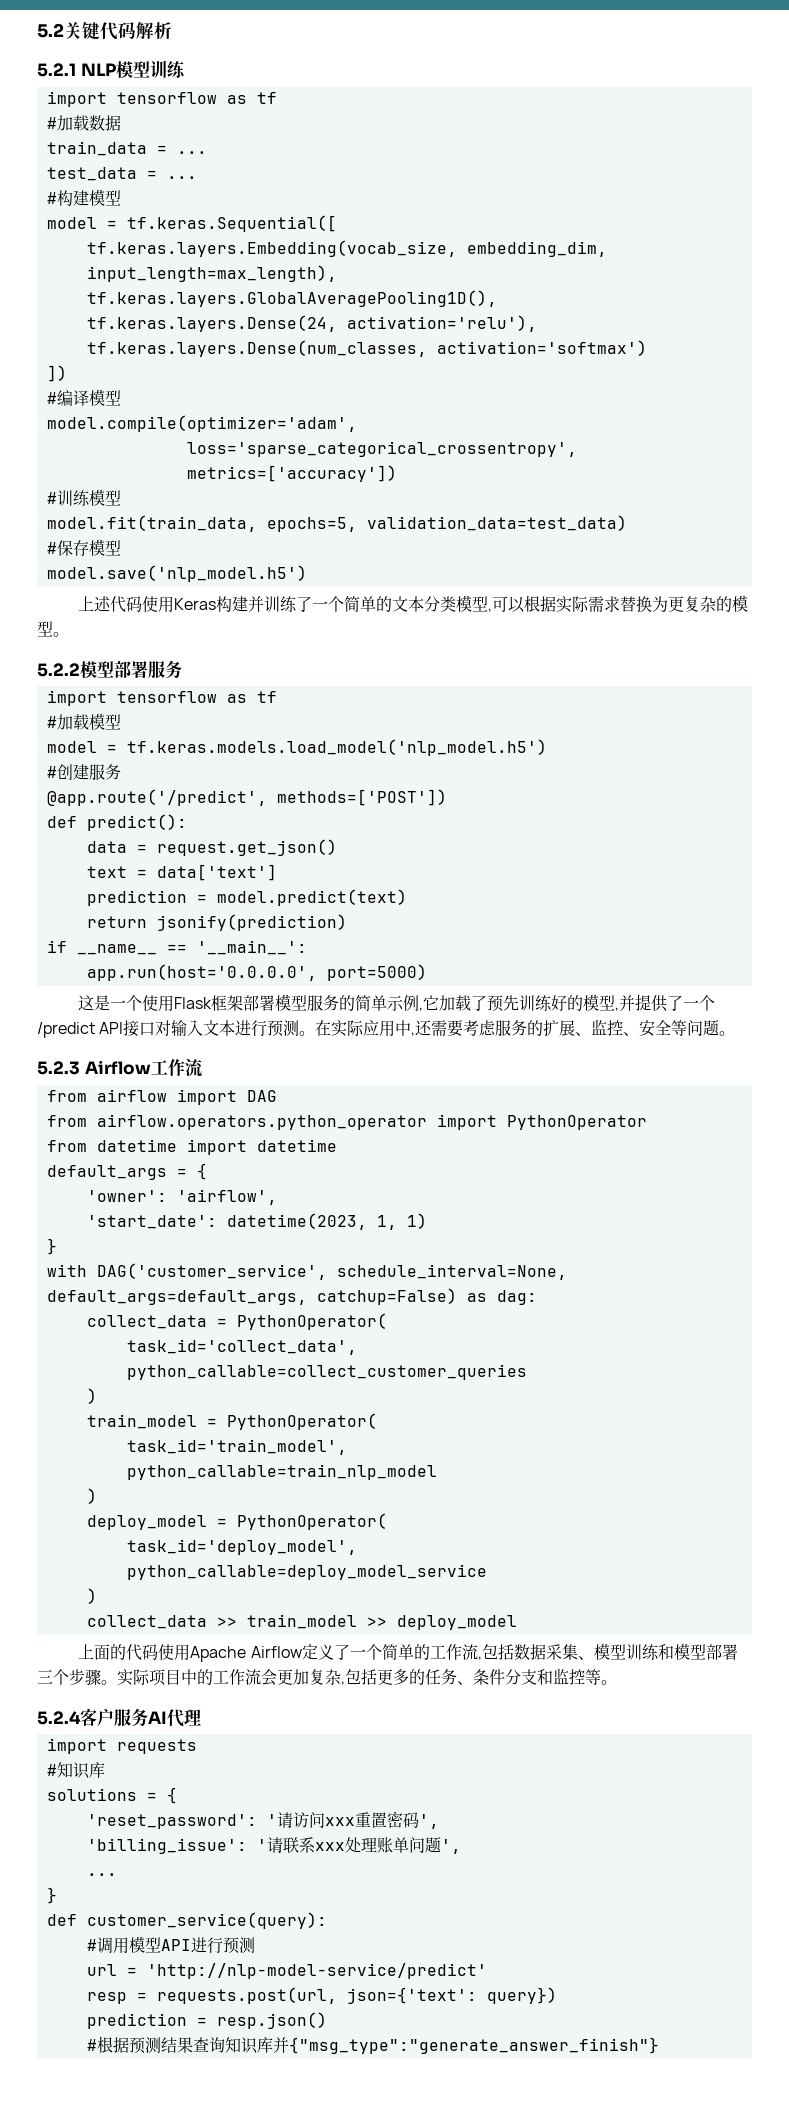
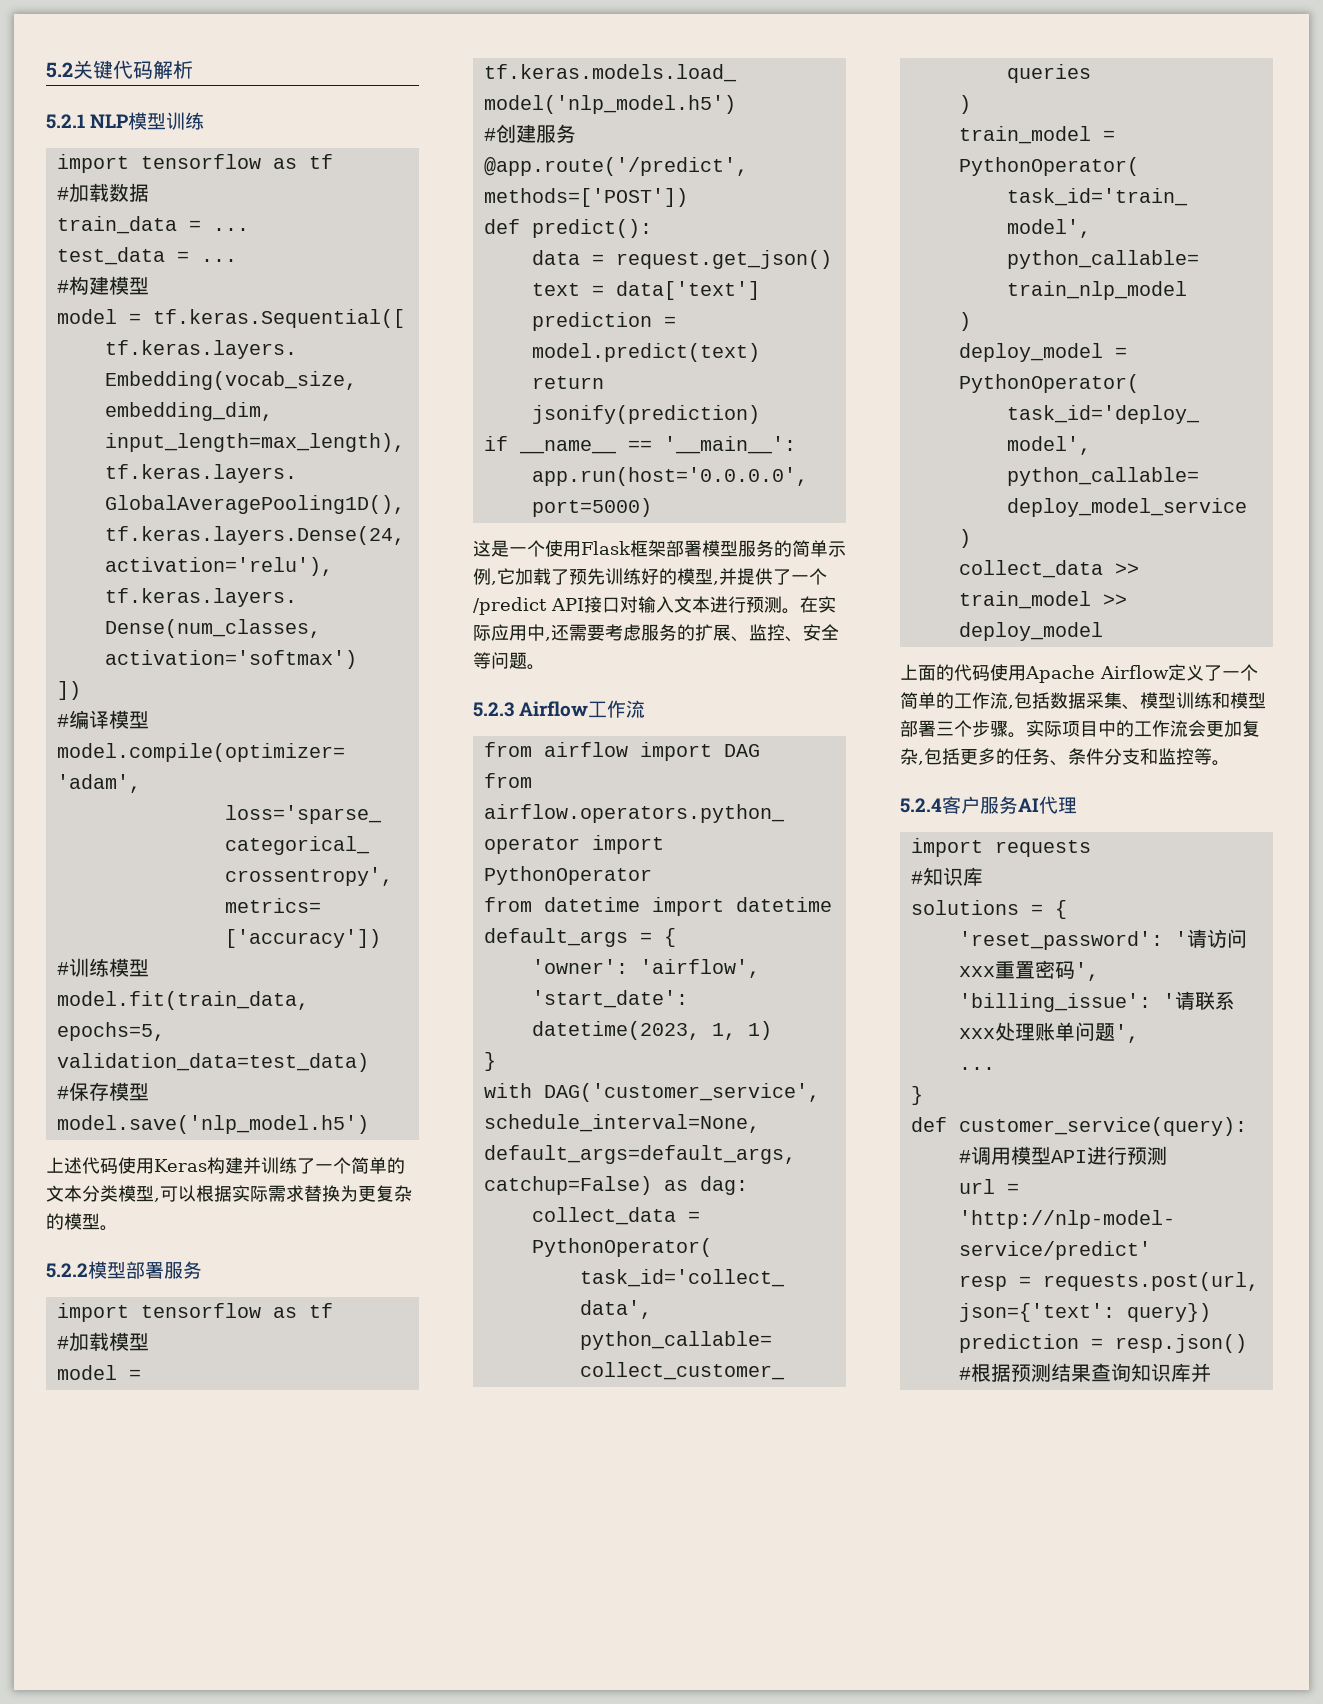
- #根据预测结果查询知识库并{"msg_type":"generate_answer_finish"}
+ #根据预测结果查询知识库并

